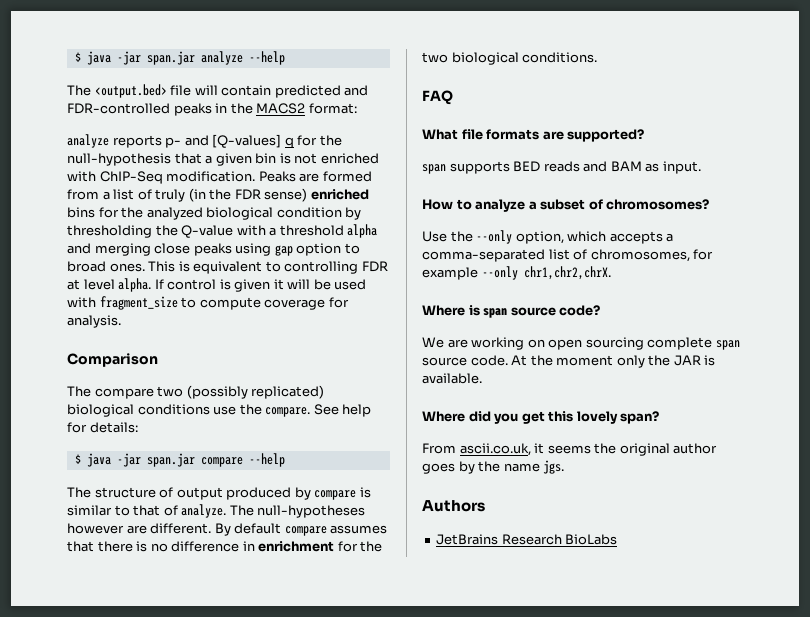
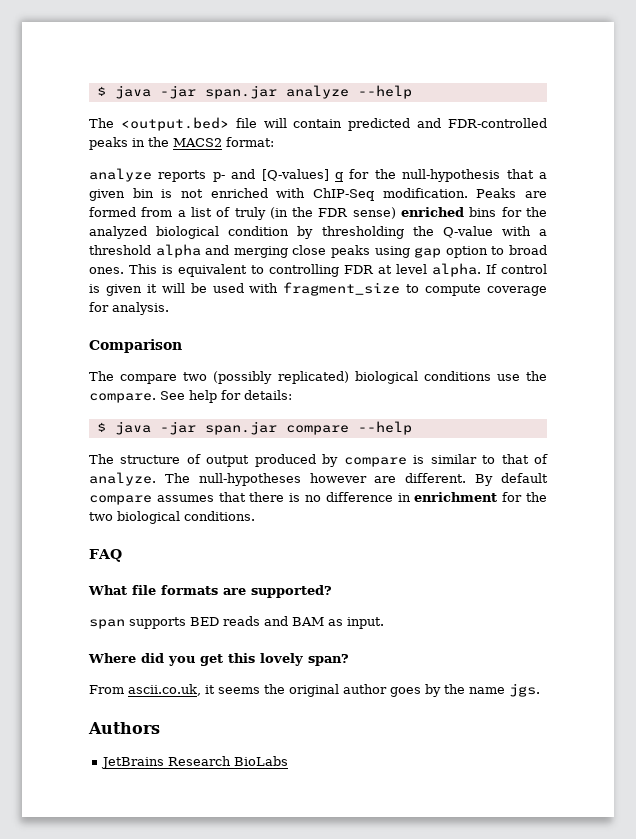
- How to analyze a subset of chromosomes?
- Use the --only option, which accepts a comma-separated list of chromosomes, for example --only chr1,chr2,chrX.
- Where is span source code?
- We are working on open sourcing complete span source code. At the moment only the JAR is available.

